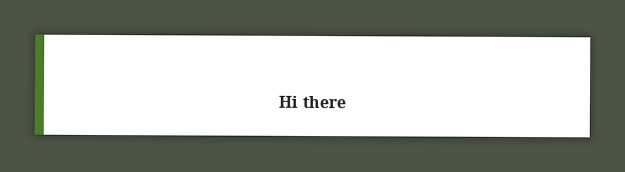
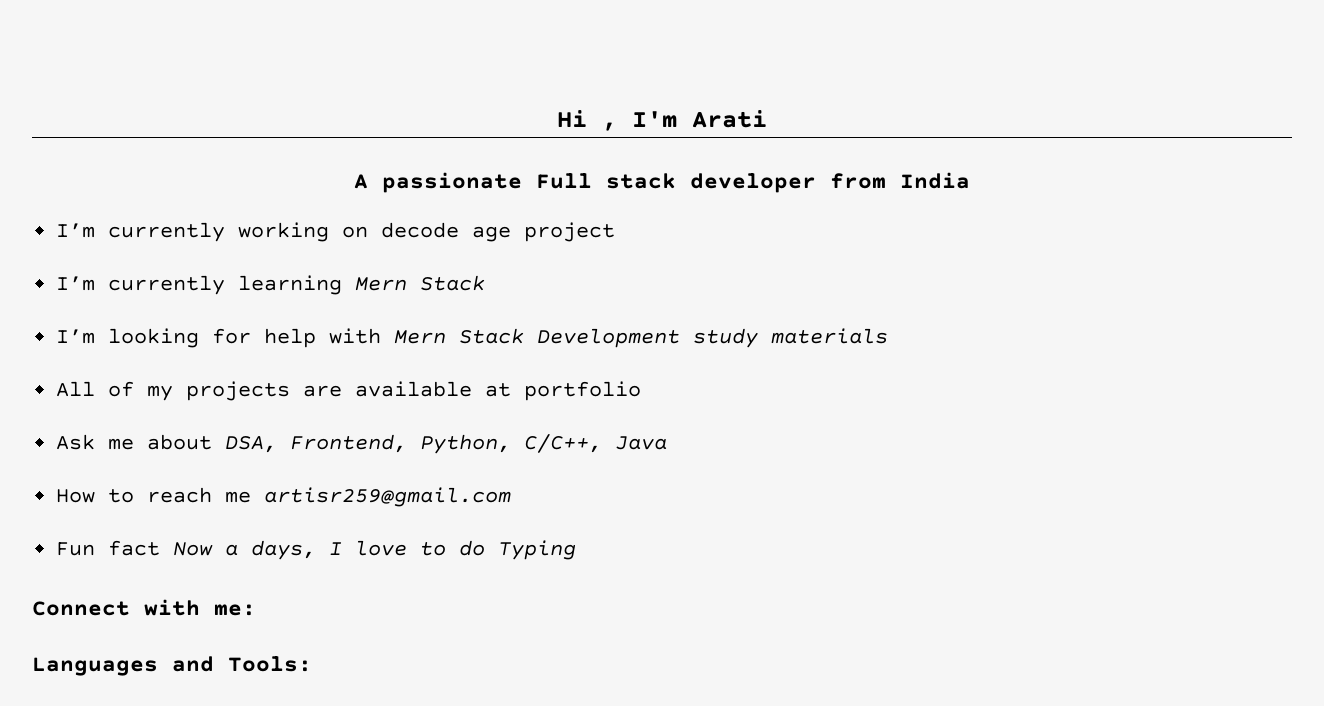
- Hi there
+ Hi , I'm Arati
+ A passionate Full stack developer from India
+ I’m currently working on decode age project
+ I’m currently learning Mern Stack
+ I’m looking for help with Mern Stack Development study materials
+ All of my projects are available at portfolio
+ Ask me about DSA, Frontend, Python, C/C++, Java
+ How to reach me artisr259@gmail.com
+ Fun fact Now a days, I love to do Typing
+ Connect with me:
+ Languages and Tools:

